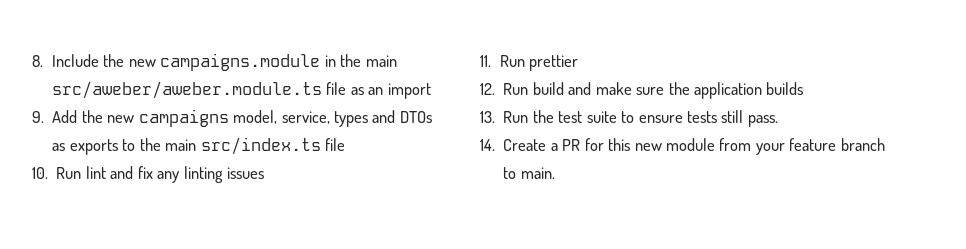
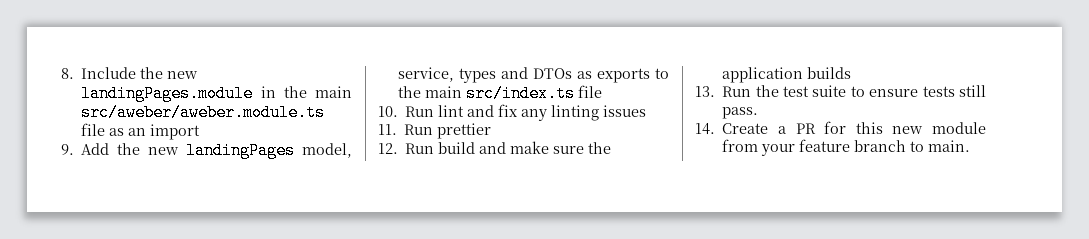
- 8. Include the new campaigns.module in the main src/aweber/aweber.module.ts file as an import
+ 8. Include the new landingPages.module in the main src/aweber/aweber.module.ts file as an import
- 9. Add the new campaigns model, service, types and DTOs as exports to the main src/index.ts file
+ 9. Add the new landingPages model, service, types and DTOs as exports to the main src/index.ts file

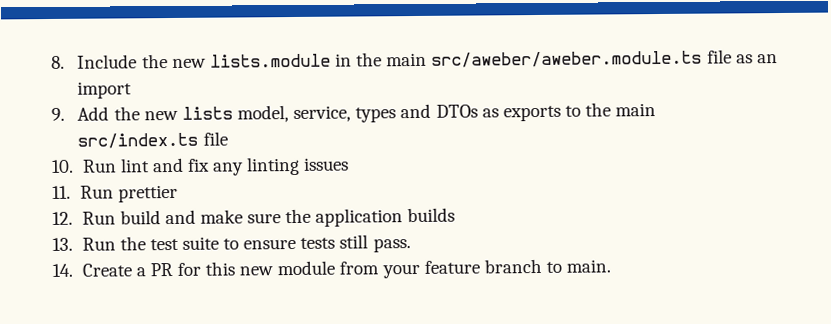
- 8. Include the new landingPages.module in the main src/aweber/aweber.module.ts file as an import
+ 8. Include the new lists.module in the main src/aweber/aweber.module.ts file as an import
- 9. Add the new landingPages model, service, types and DTOs as exports to the main src/index.ts file
+ 9. Add the new lists model, service, types and DTOs as exports to the main src/index.ts file

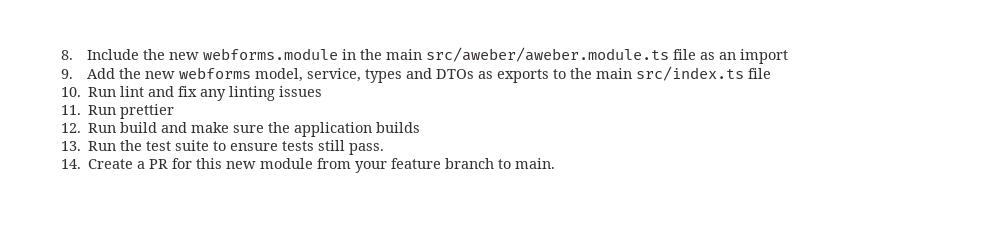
- 8. Include the new lists.module in the main src/aweber/aweber.module.ts file as an import
+ 8. Include the new webforms.module in the main src/aweber/aweber.module.ts file as an import
- 9. Add the new lists model, service, types and DTOs as exports to the main src/index.ts file
+ 9. Add the new webforms model, service, types and DTOs as exports to the main src/index.ts file

